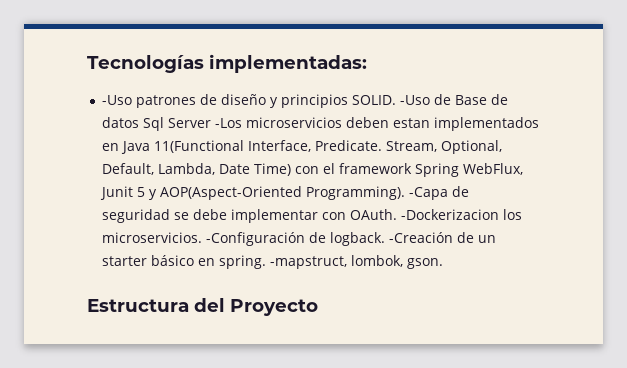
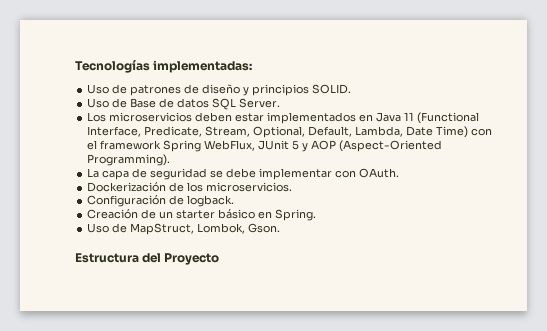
- -Uso patrones de diseño y principios SOLID. -Uso de Base de datos Sql Server -Los microservicios deben estan implementados en Java 11(Functional Interface, Predicate. Stream, Optional, Default, Lambda, Date Time) con el framework Spring WebFlux, Junit 5 y AOP(Aspect-Oriented Programming). -Capa de seguridad se debe implementar con OAuth. -Dockerizacion los microservicios. -Configuración de logback. -Creación de un starter básico en spring. -mapstruct, lombok, gson.
+ Uso de patrones de diseño y principios SOLID.
+ Uso de Base de datos SQL Server.
+ Los microservicios deben estar implementados en Java 11 (Functional Interface, Predicate, Stream, Optional, Default, Lambda, Date Time) con el framework Spring WebFlux, JUnit 5 y AOP (Aspect-Oriented Programming).
+ La capa de seguridad se debe implementar con OAuth.
+ Dockerización de los microservicios.
+ Configuración de logback.
+ Creación de un starter básico en Spring.
+ Uso de MapStruct, Lombok, Gson.

